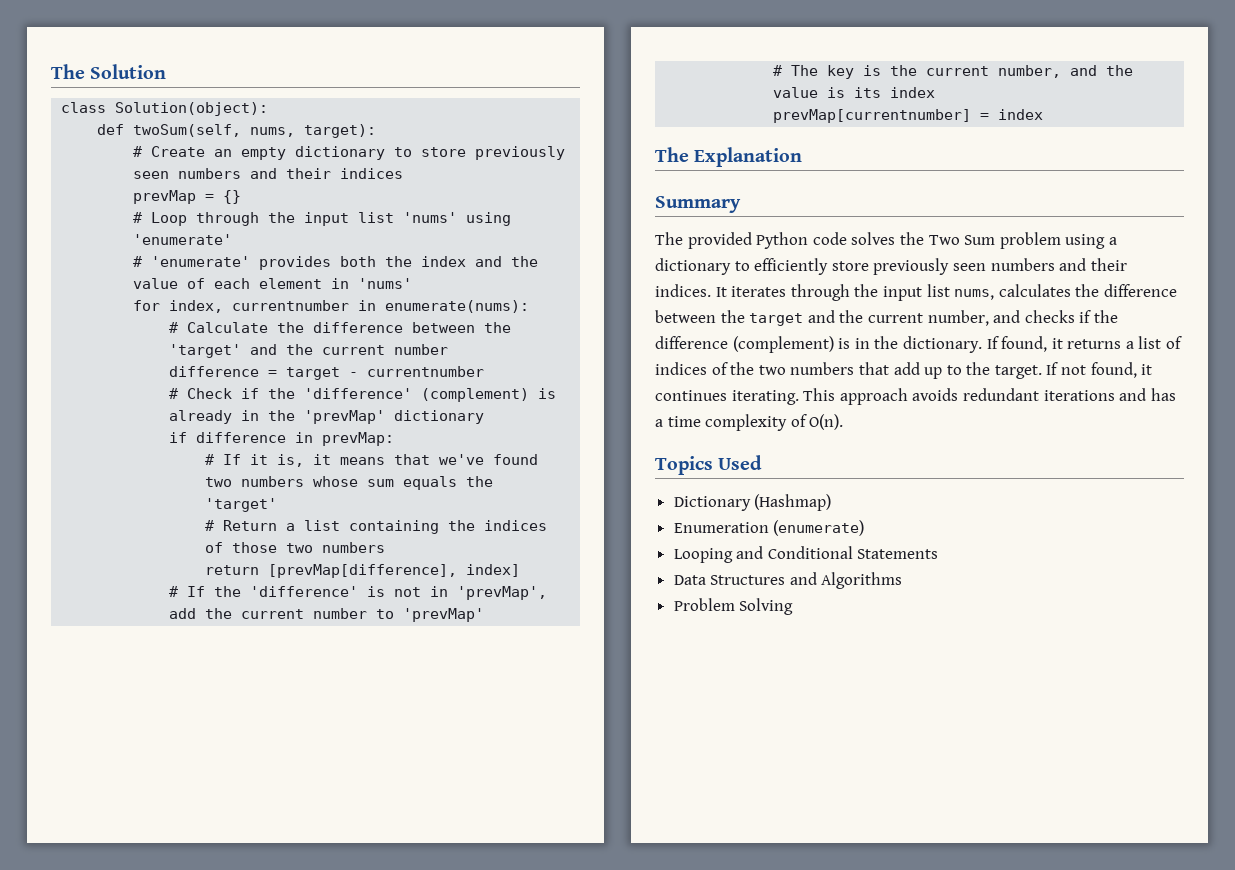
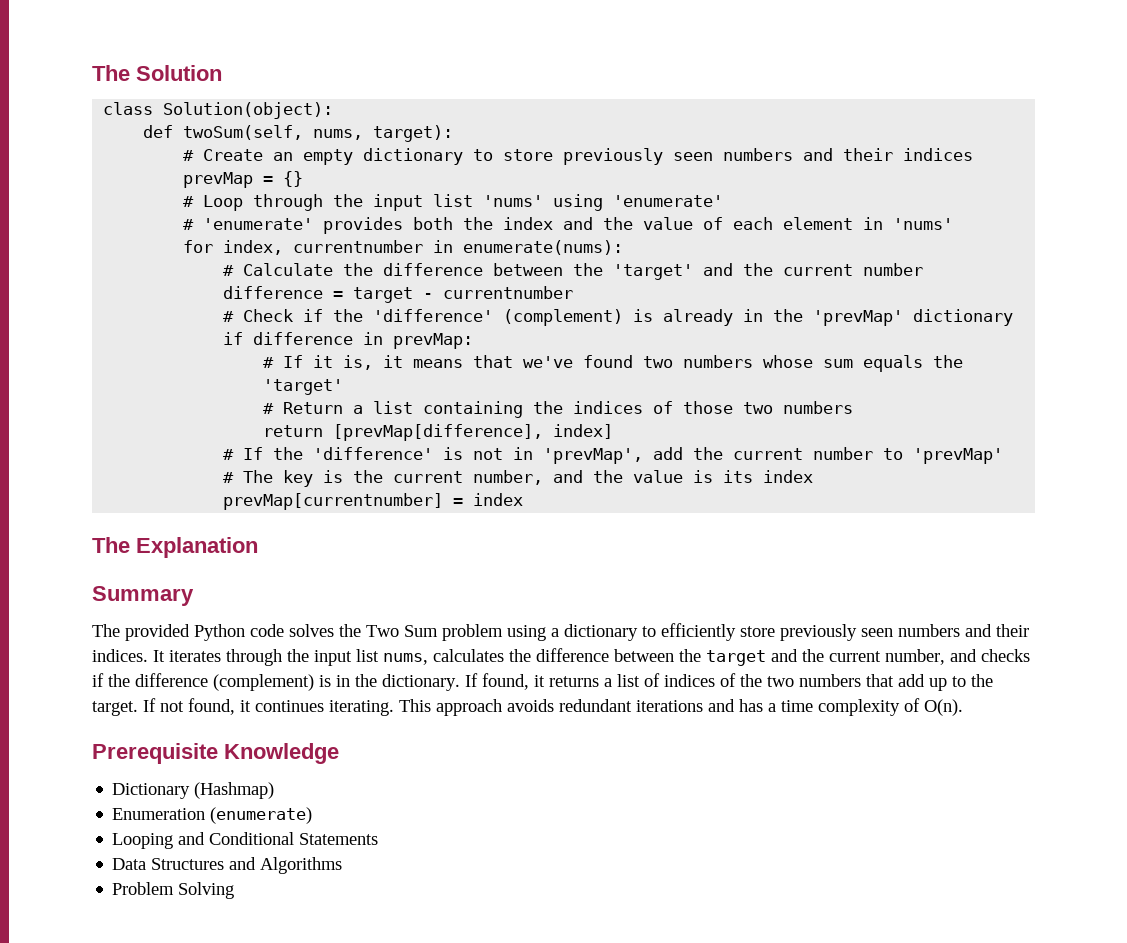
- Topics Used
+ Prerequisite Knowledge

